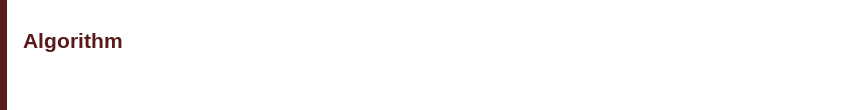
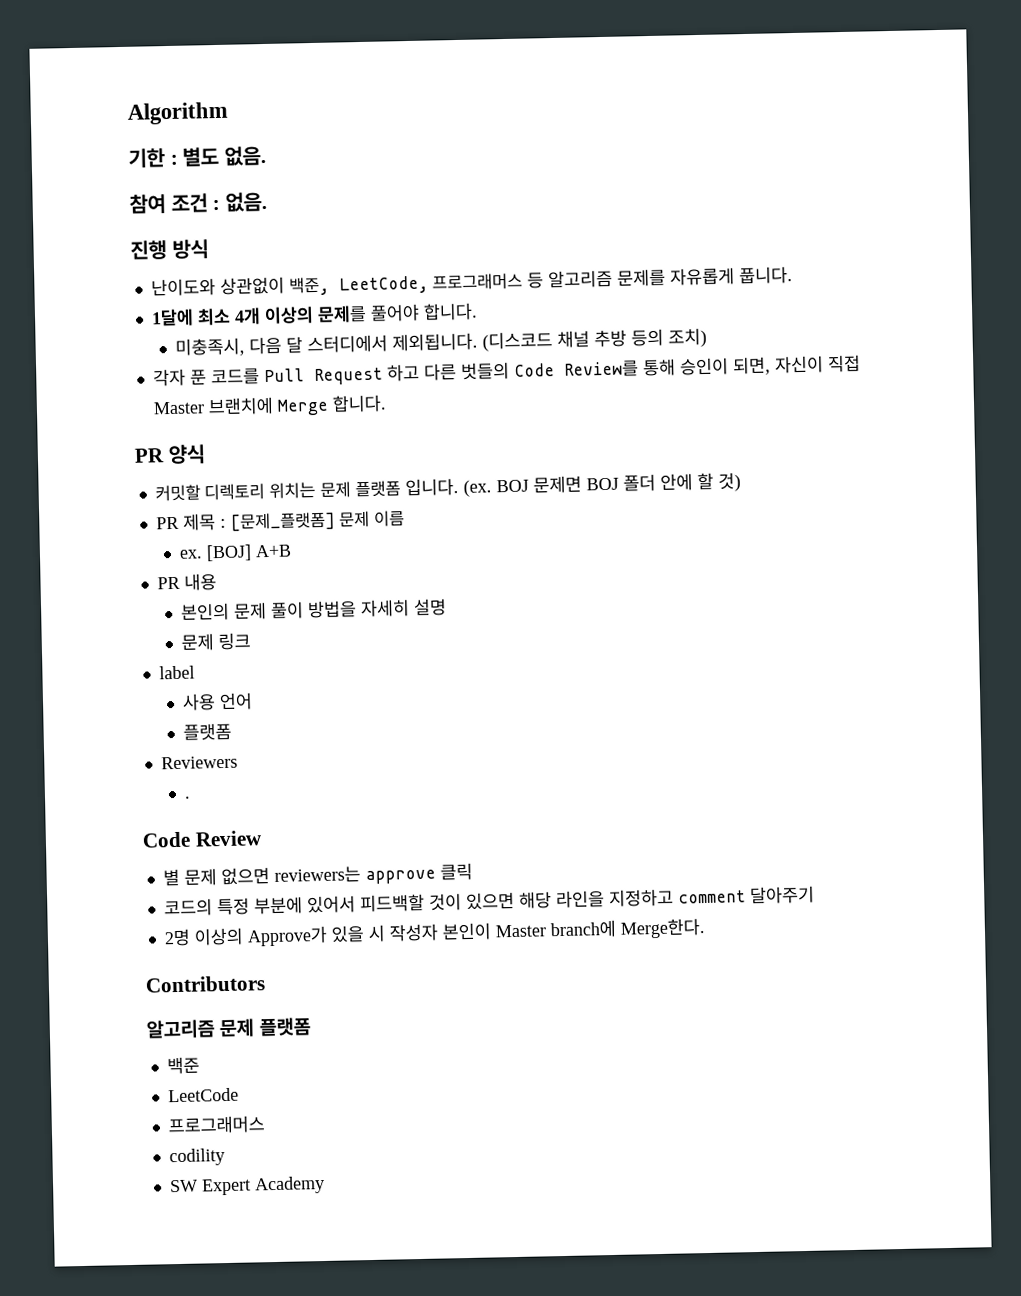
+ 기한 : 별도 없음.
+ 참여 조건 : 없음.
+ 진행 방식
+ 난이도와 상관없이 백준, LeetCode, 프로그래머스 등 알고리즘 문제를 자유롭게 풉니다.
+ 1달에 최소 4개 이상의 문제를 풀어야 합니다.
+ 미충족시, 다음 달 스터디에서 제외됩니다. (디스코드 채널 추방 등의 조치)
+ 각자 푼 코드를 Pull Request 하고 다른 벗들의 Code Review를 통해 승인이 되면, 자신이 직접 Master 브랜치에 Merge 합니다.
+ PR 양식
+ 커밋할 디렉토리 위치는 문제 플랫폼 입니다. (ex. BOJ 문제면 BOJ 폴더 안에 할 것)
+ PR 제목 : [문제_플랫폼] 문제 이름
+ ex. [BOJ] A+B
+ PR 내용
+ 본인의 문제 풀이 방법을 자세히 설명
+ 문제 링크
+ label
+ 사용 언어
+ 플랫폼
+ Reviewers
+ .
+ Code Review
+ 별 문제 없으면 reviewers는 approve 클릭
+ 코드의 특정 부분에 있어서 피드백할 것이 있으면 해당 라인을 지정하고 comment 달아주기
+ 2명 이상의 Approve가 있을 시 작성자 본인이 Master branch에 Merge한다.
+ Contributors
+ 알고리즘 문제 플랫폼
+ 백준
+ LeetCode
+ 프로그래머스
+ codility
+ SW Expert Academy

